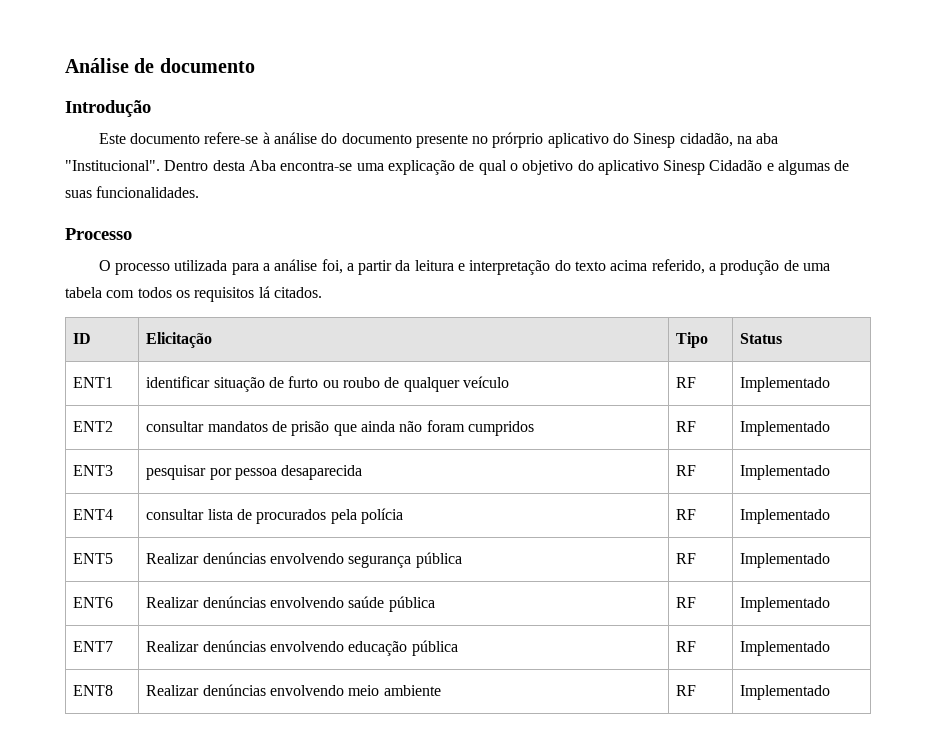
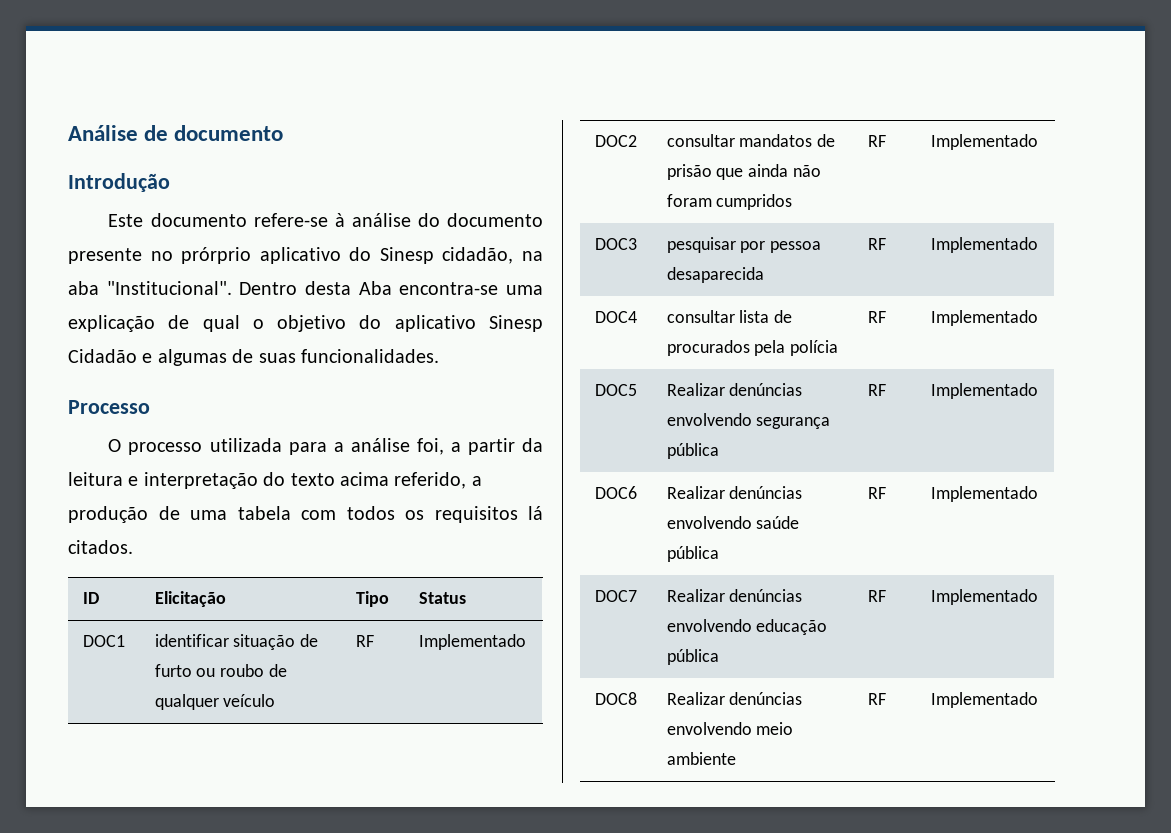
- ENT1 | identificar situação de furto ou roubo de qualquer veículo | RF | Implementado
+ DOC1 | identificar situação de furto ou roubo de qualquer veículo | RF | Implementado
- ENT2 | consultar mandatos de prisão que ainda não foram cumpridos | RF | Implementado
+ DOC2 | consultar mandatos de prisão que ainda não foram cumpridos | RF | Implementado
- ENT3 | pesquisar por pessoa desaparecida | RF | Implementado
+ DOC3 | pesquisar por pessoa desaparecida | RF | Implementado
- ENT4 | consultar lista de procurados pela polícia | RF | Implementado
+ DOC4 | consultar lista de procurados pela polícia | RF | Implementado
- ENT5 | Realizar denúncias envolvendo segurança pública | RF | Implementado
+ DOC5 | Realizar denúncias envolvendo segurança pública | RF | Implementado
- ENT6 | Realizar denúncias envolvendo saúde pública | RF | Implementado
+ DOC6 | Realizar denúncias envolvendo saúde pública | RF | Implementado
- ENT7 | Realizar denúncias envolvendo educação pública | RF | Implementado
+ DOC7 | Realizar denúncias envolvendo educação pública | RF | Implementado
- ENT8 | Realizar denúncias envolvendo meio ambiente | RF | Implementado
+ DOC8 | Realizar denúncias envolvendo meio ambiente | RF | Implementado

